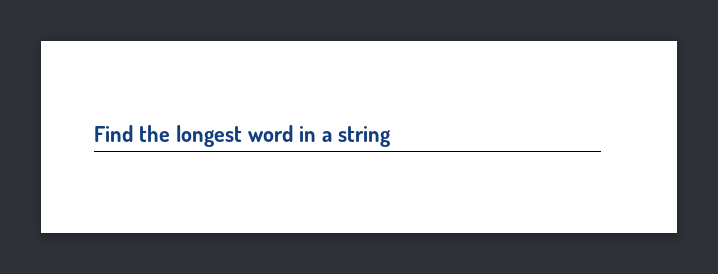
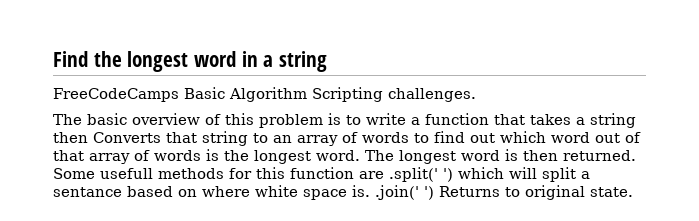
+ FreeCodeCamps Basic Algorithm Scripting challenges.
+ The basic overview of this problem is to write a function that takes a string then Converts that string to an array of words to find out which word out of that array of words is the longest word. The longest word is then returned. Some usefull methods for this function are .split(' ') which will split a sentance based on where white space is. .join(' ') Returns to original state.

